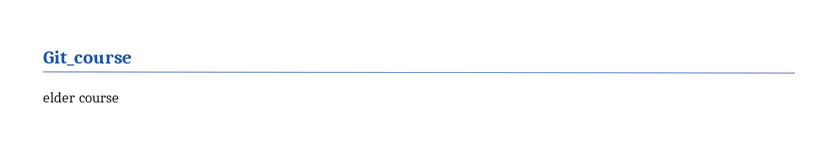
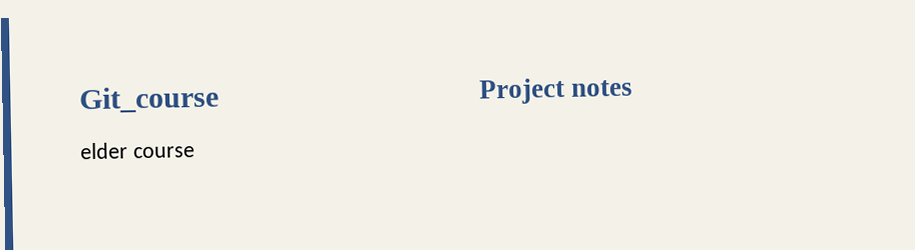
+ Project notes

